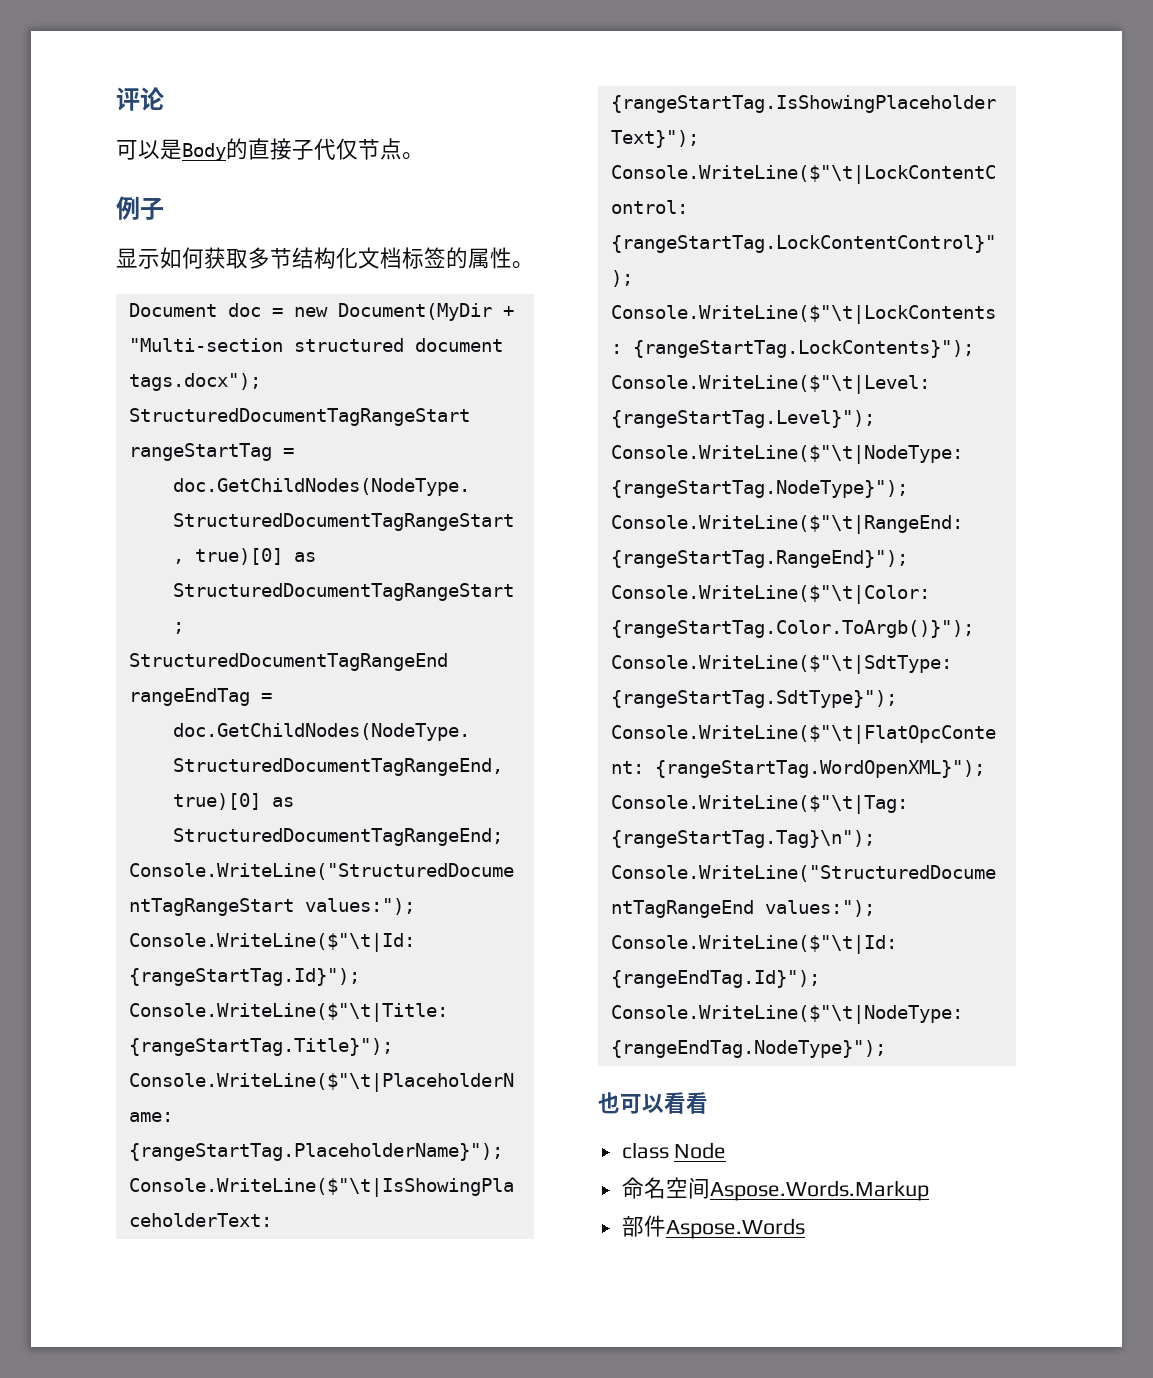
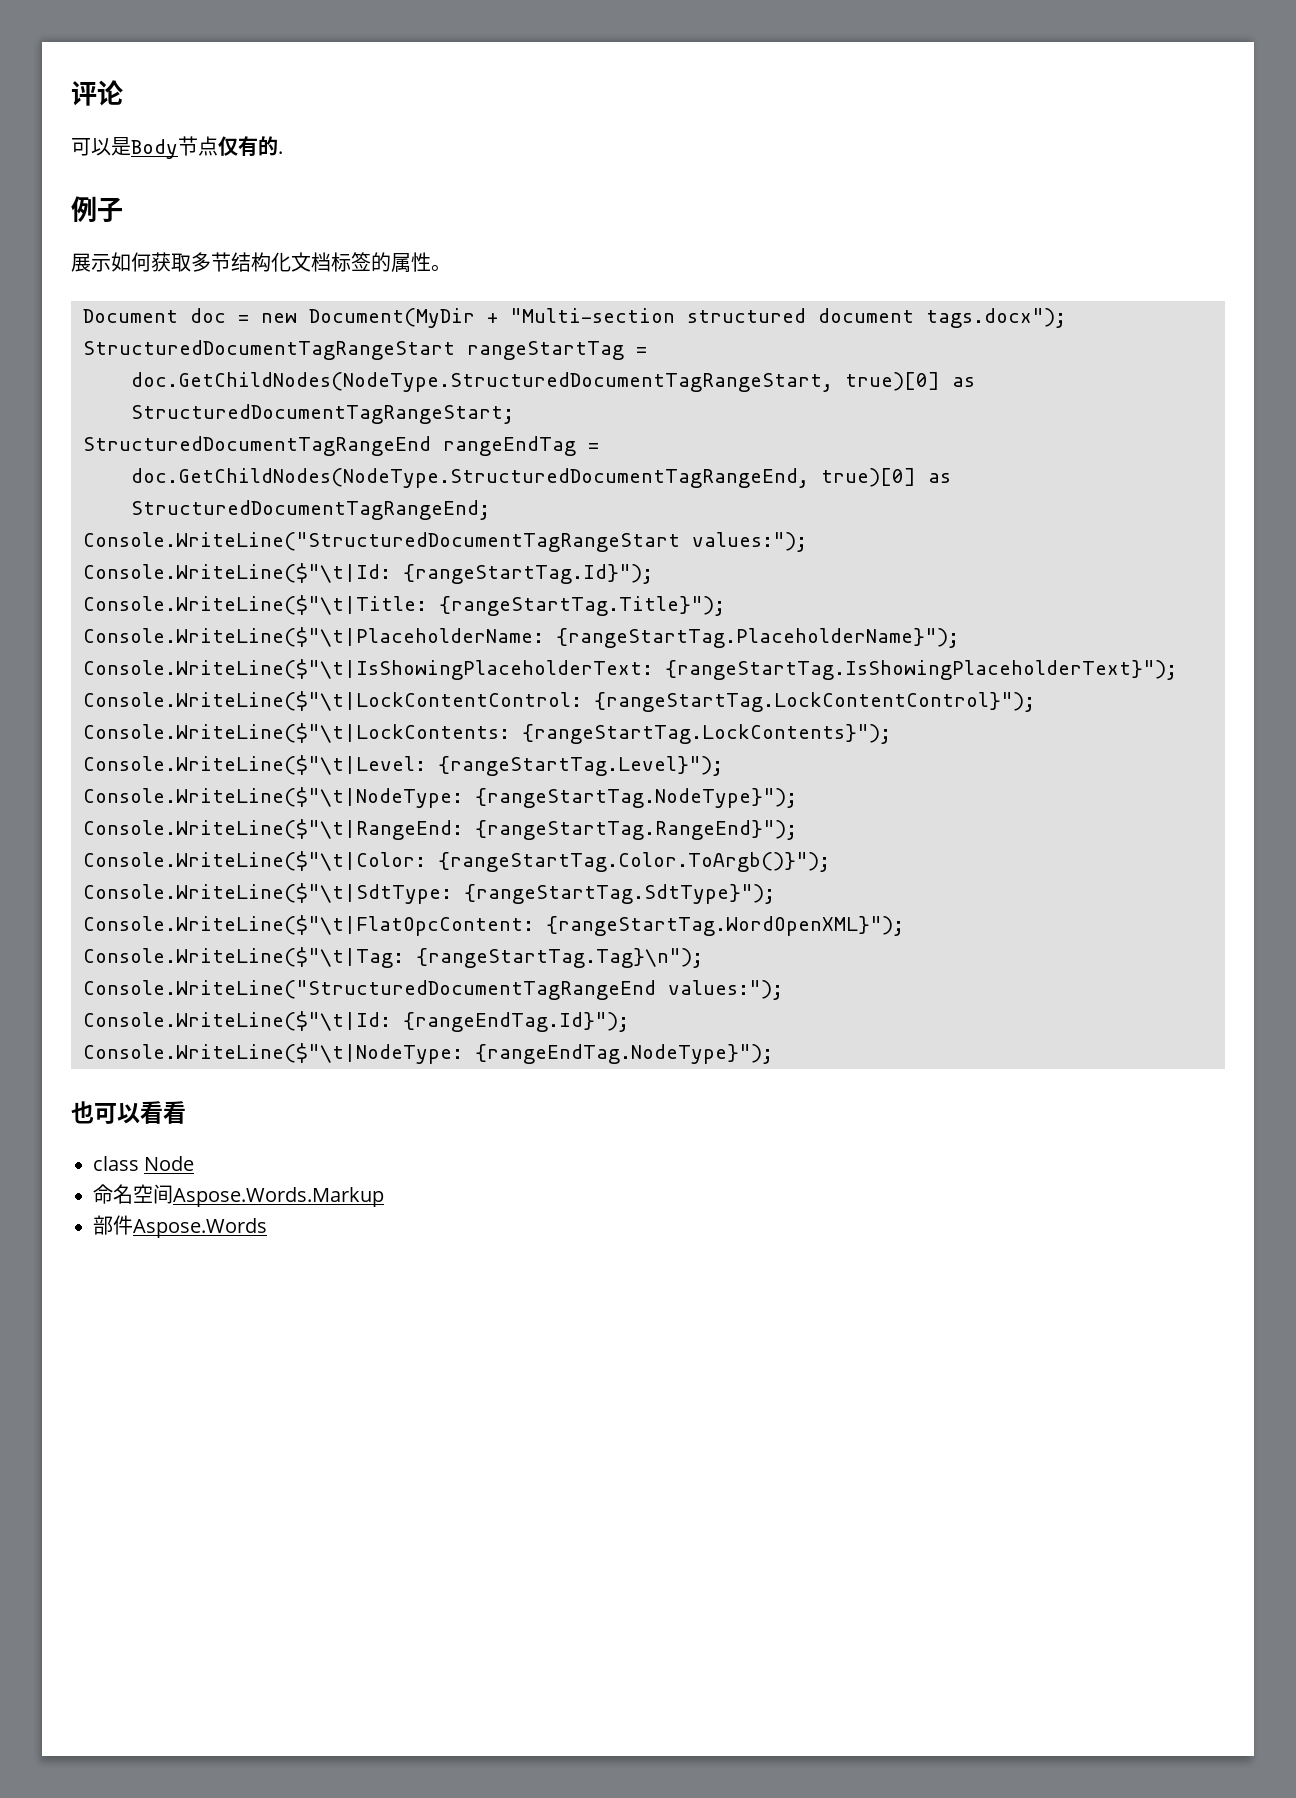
- 可以是Body的直接子代仅节点。
+ 可以是Body节点仅有的.
- 显示如何获取多节结构化文档标签的属性。
+ 展示如何获取多节结构化文档标签的属性。

